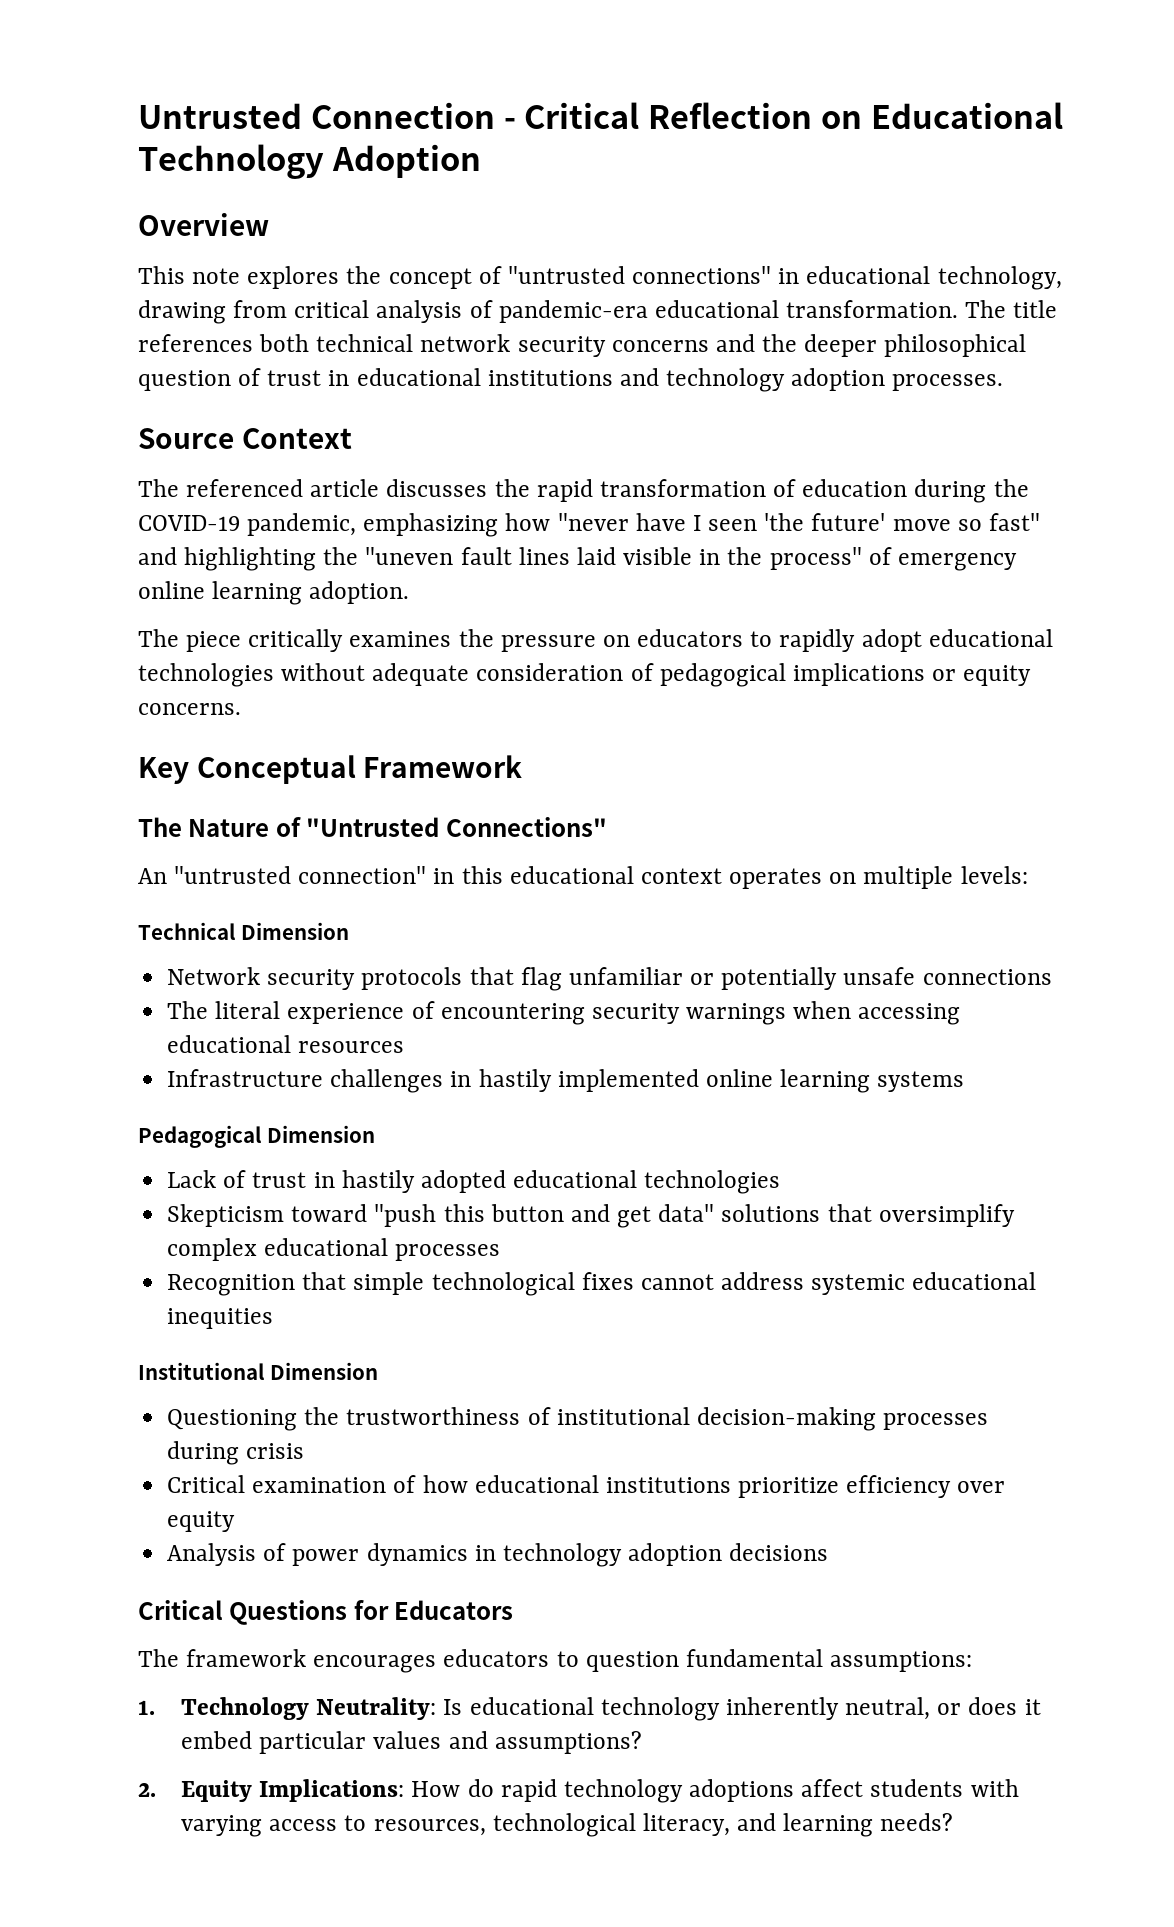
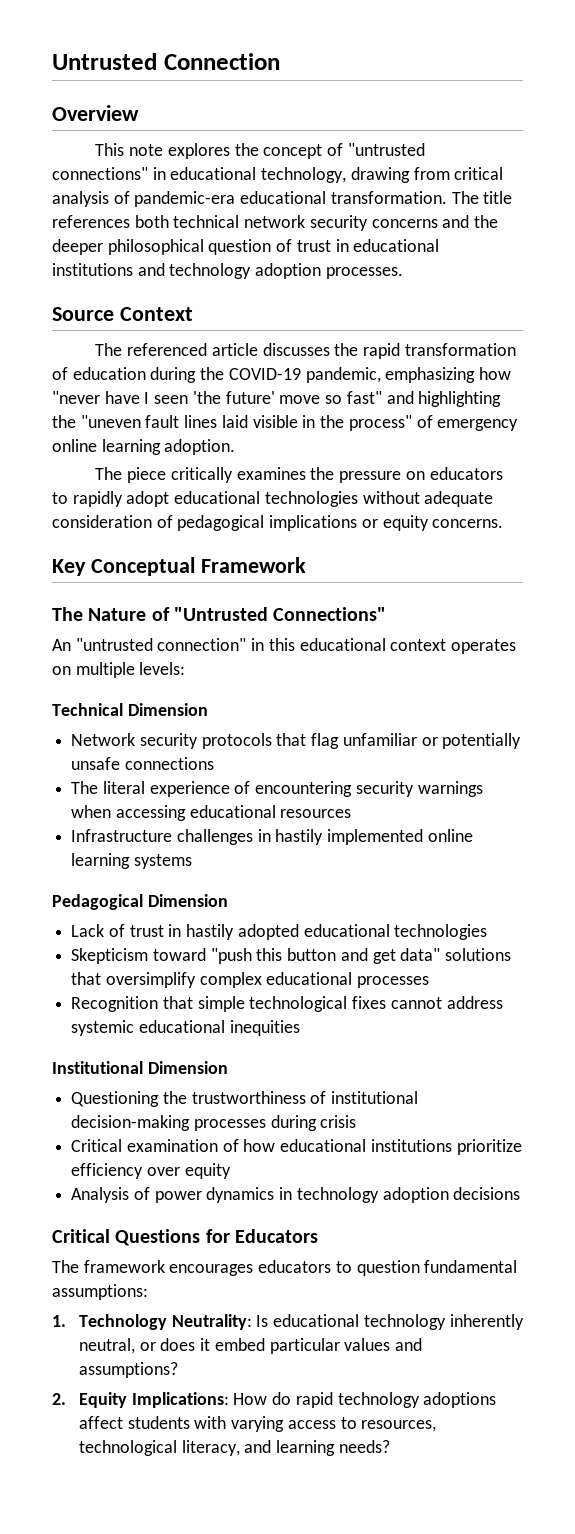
- Untrusted Connection - Critical Reflection on Educational Technology Adoption
+ Untrusted Connection

